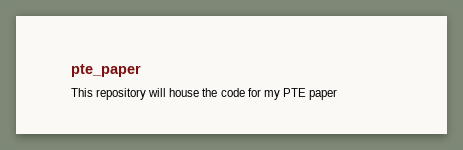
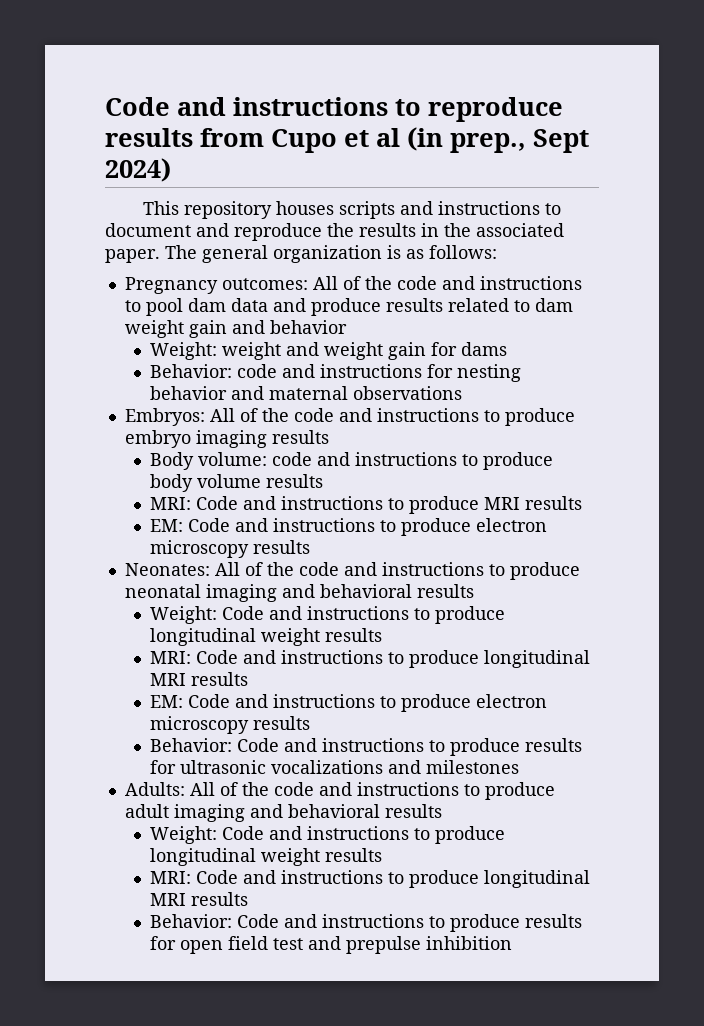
- pte_paper
- This repository will house the code for my PTE paper
+ Code and instructions to reproduce results from Cupo et al (in prep., Sept 2024)
+ This repository houses scripts and instructions to document and reproduce the results in the associated paper. The general organization is as follows:
+ Pregnancy outcomes: All of the code and instructions to pool dam data and produce results related to dam weight gain and behavior
+ Weight: weight and weight gain for dams
+ Behavior: code and instructions for nesting behavior and maternal observations
+ Embryos: All of the code and instructions to produce embryo imaging results
+ Body volume: code and instructions to produce body volume results
+ MRI: Code and instructions to produce MRI results
+ EM: Code and instructions to produce electron microscopy results
+ Neonates: All of the code and instructions to produce neonatal imaging and behavioral results
+ Weight: Code and instructions to produce longitudinal weight results
+ MRI: Code and instructions to produce longitudinal MRI results
+ EM: Code and instructions to produce electron microscopy results
+ Behavior: Code and instructions to produce results for ultrasonic vocalizations and milestones
+ Adults: All of the code and instructions to produce adult imaging and behavioral results
+ Weight: Code and instructions to produce longitudinal weight results
+ MRI: Code and instructions to produce longitudinal MRI results
+ Behavior: Code and instructions to produce results for open field test and prepulse inhibition

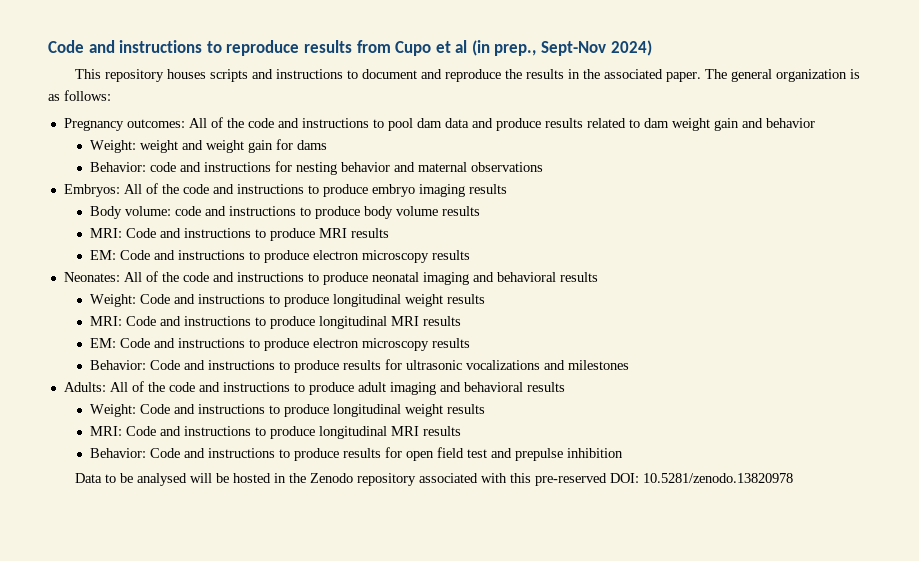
- Code and instructions to reproduce results from Cupo et al (in prep., Sept 2024)
+ Code and instructions to reproduce results from Cupo et al (in prep., Sept-Nov 2024)
+ Data to be analysed will be hosted in the Zenodo repository associated with this pre-reserved DOI: 10.5281/zenodo.13820978

